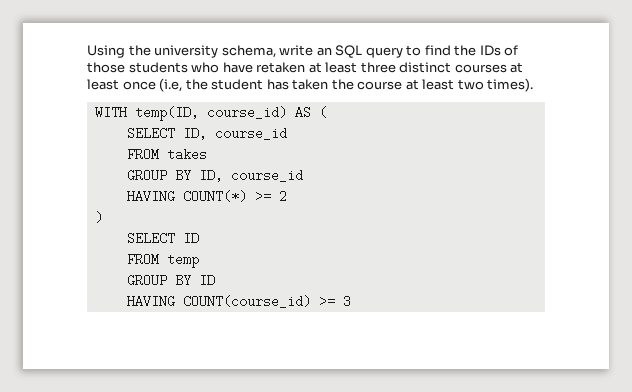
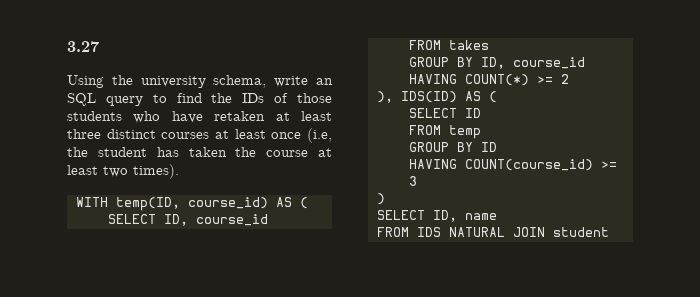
+ 3.27
- )
+ ), IDS(ID) AS (
+ )
+ SELECT ID, name
+ FROM IDS NATURAL JOIN student

